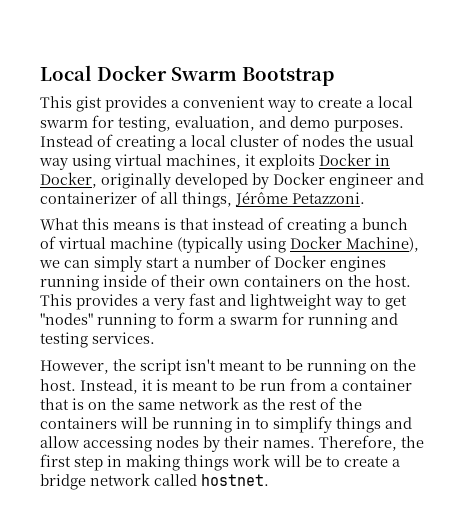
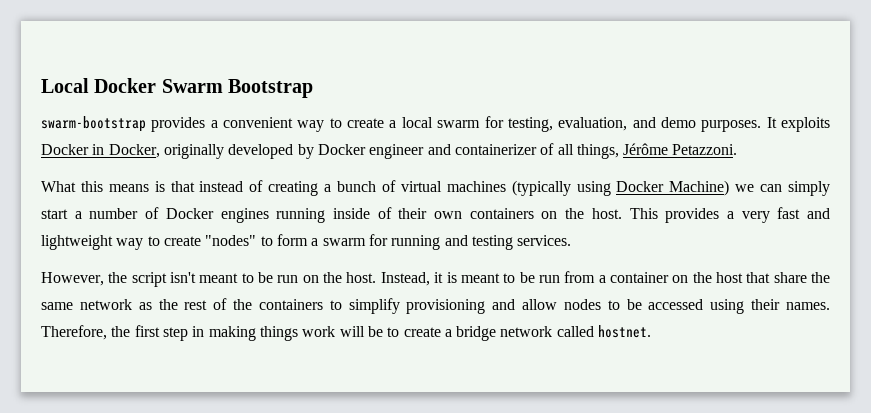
- This gist provides a convenient way to create a local swarm for testing, evaluation, and demo purposes.
+ swarm-bootstrap provides a convenient way to create a local swarm for testing, evaluation, and demo purposes.
- Instead of creating a local cluster of nodes the usual way using virtual machines, it exploits Docker in Docker, originally developed by Docker engineer and containerizer of all things, Jérôme Petazzoni.
+ It exploits Docker in Docker, originally developed by Docker engineer and containerizer of all things, Jérôme Petazzoni.
- What this means is that instead of creating a bunch of virtual machine (typically using Docker Machine), we can simply start a number of Docker engines running inside of their own containers on the host.
+ What this means is that instead of creating a bunch of virtual machines (typically using Docker Machine) we can simply start a number of Docker engines running inside of their own containers on the host.
- This provides a very fast and lightweight way to get "nodes" running to form a swarm for running and testing services.
+ This provides a very fast and lightweight way to create "nodes" to form a swarm for running and testing services.
- However, the script isn't meant to be running on the host.
+ However, the script isn't meant to be run on the host.
- Instead, it is meant to be run from a container that is on the same network as the rest of the containers will be running in to simplify things and allow accessing nodes by their names.
+ Instead, it is meant to be run from a container on the host that share the same network as the rest of the containers to simplify provisioning and allow nodes to be accessed using their names.

